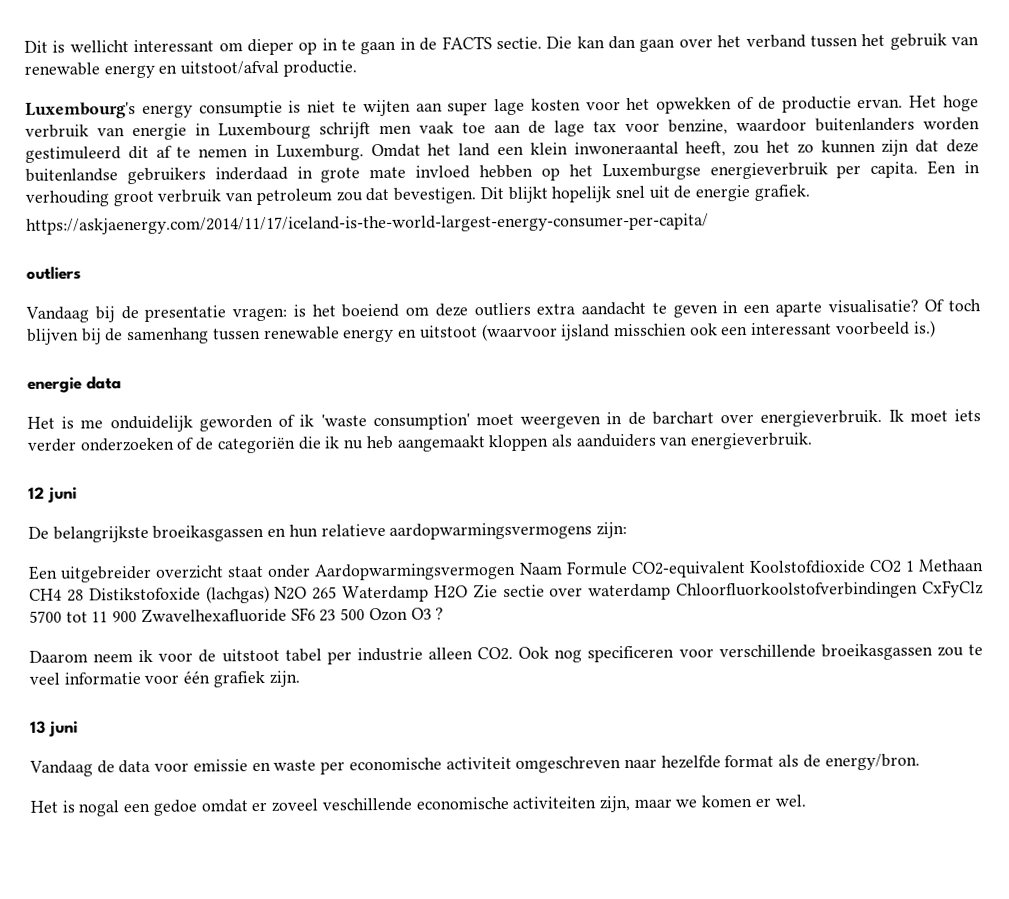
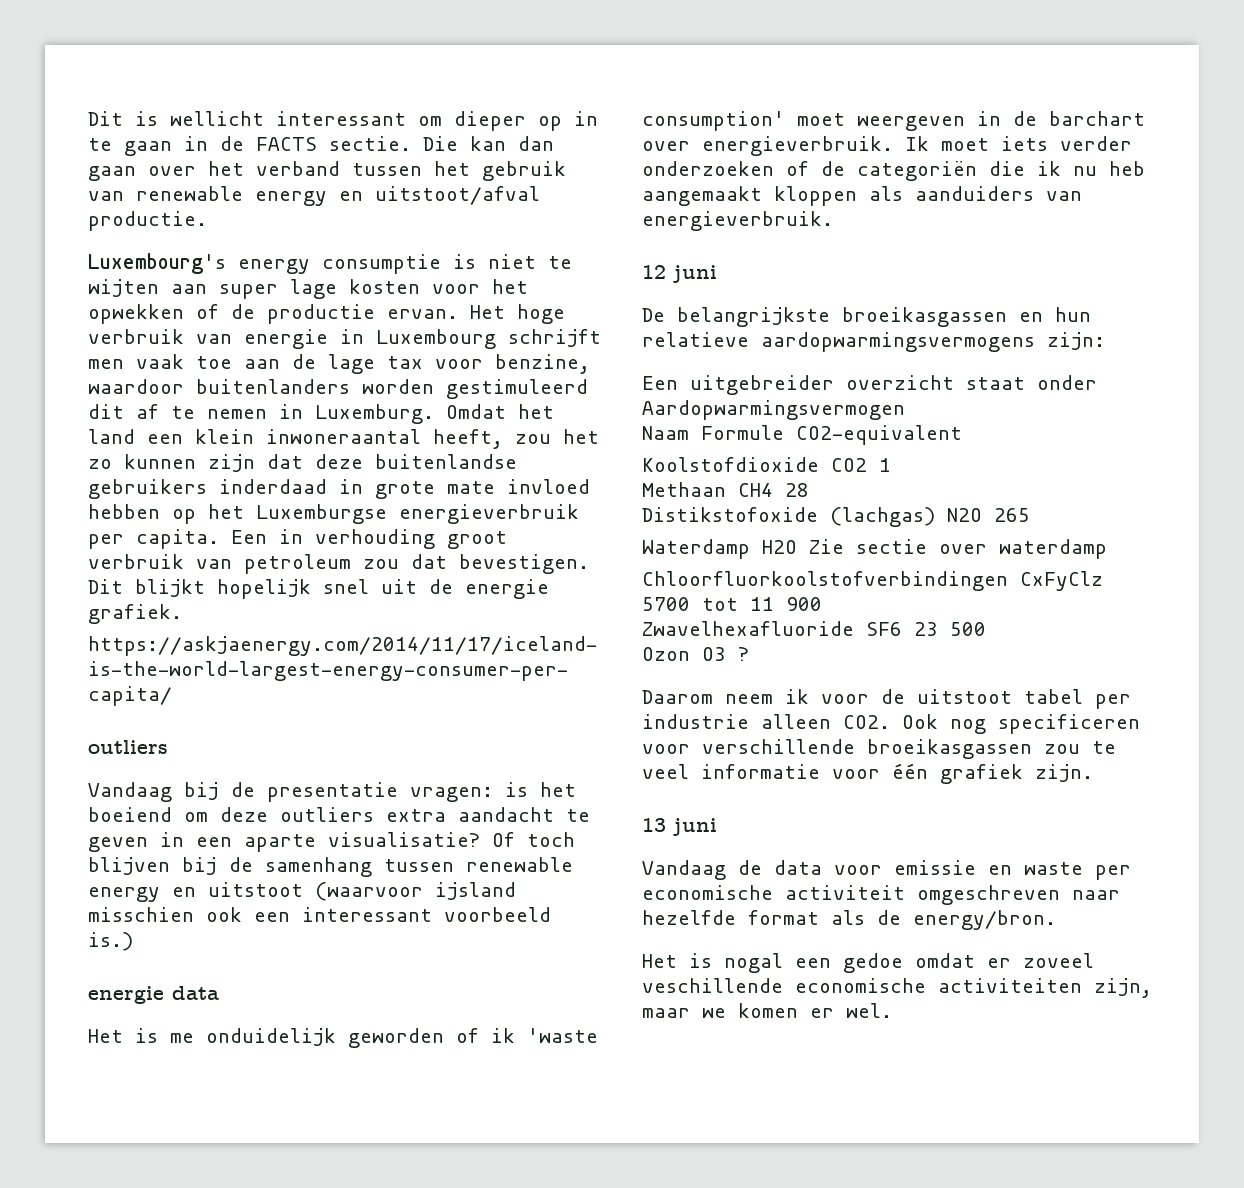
- Een uitgebreider overzicht staat onder Aardopwarmingsvermogen Naam Formule CO2-equivalent Koolstofdioxide CO2 1 Methaan CH4 28 Distikstofoxide (lachgas) N2O 265 Waterdamp H2O Zie sectie over waterdamp Chloorfluorkoolstofverbindingen CxFyClz 5700 tot 11 900 Zwavelhexafluoride SF6 23 500 Ozon O3 ?
+ Een uitgebreider overzicht staat onder Aardopwarmingsvermogen
+ Naam Formule CO2-equivalent
+ Koolstofdioxide CO2 1
+ Methaan CH4 28
+ Distikstofoxide (lachgas) N2O 265
+ Waterdamp H2O Zie sectie over waterdamp
+ Chloorfluorkoolstofverbindingen CxFyClz 5700 tot 11 900
+ Zwavelhexafluoride SF6 23 500
+ Ozon O3 ?

